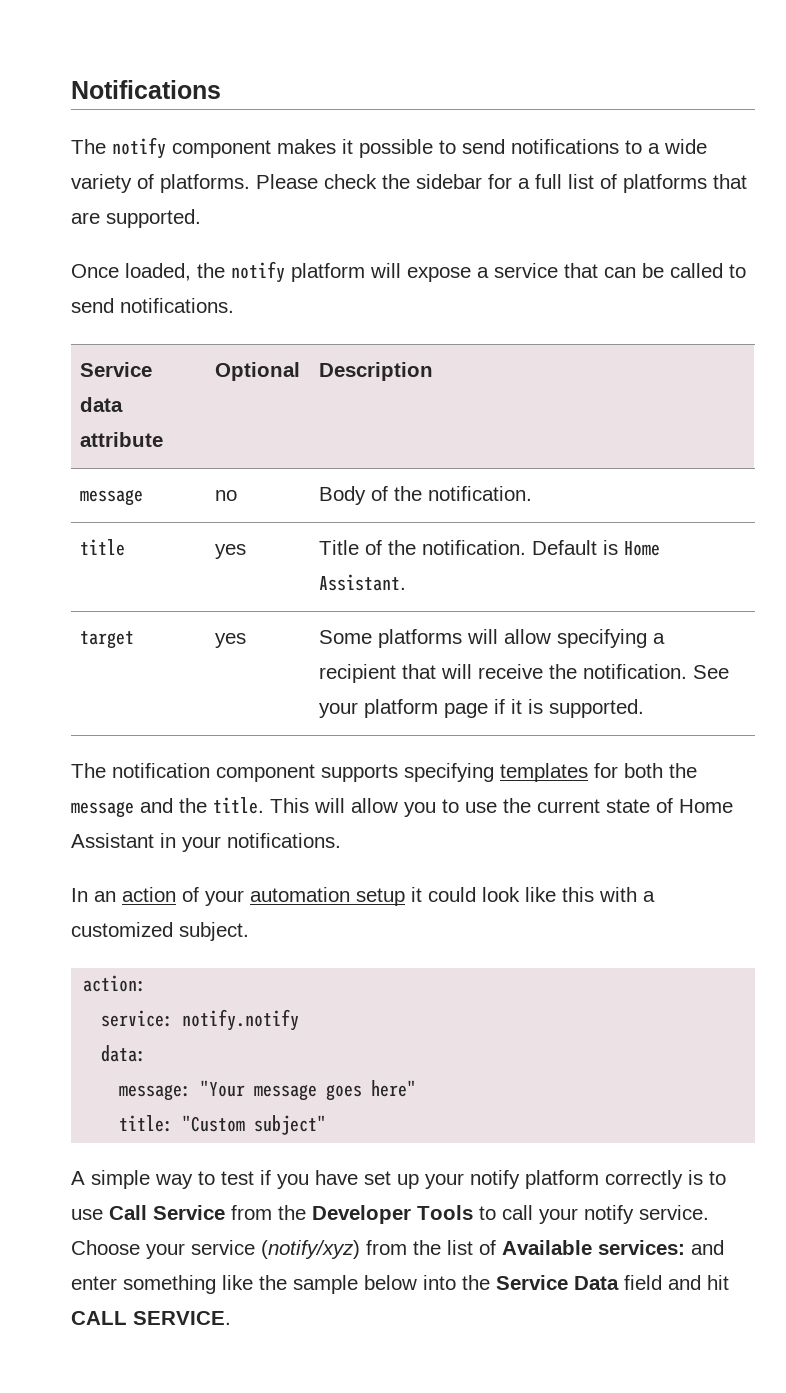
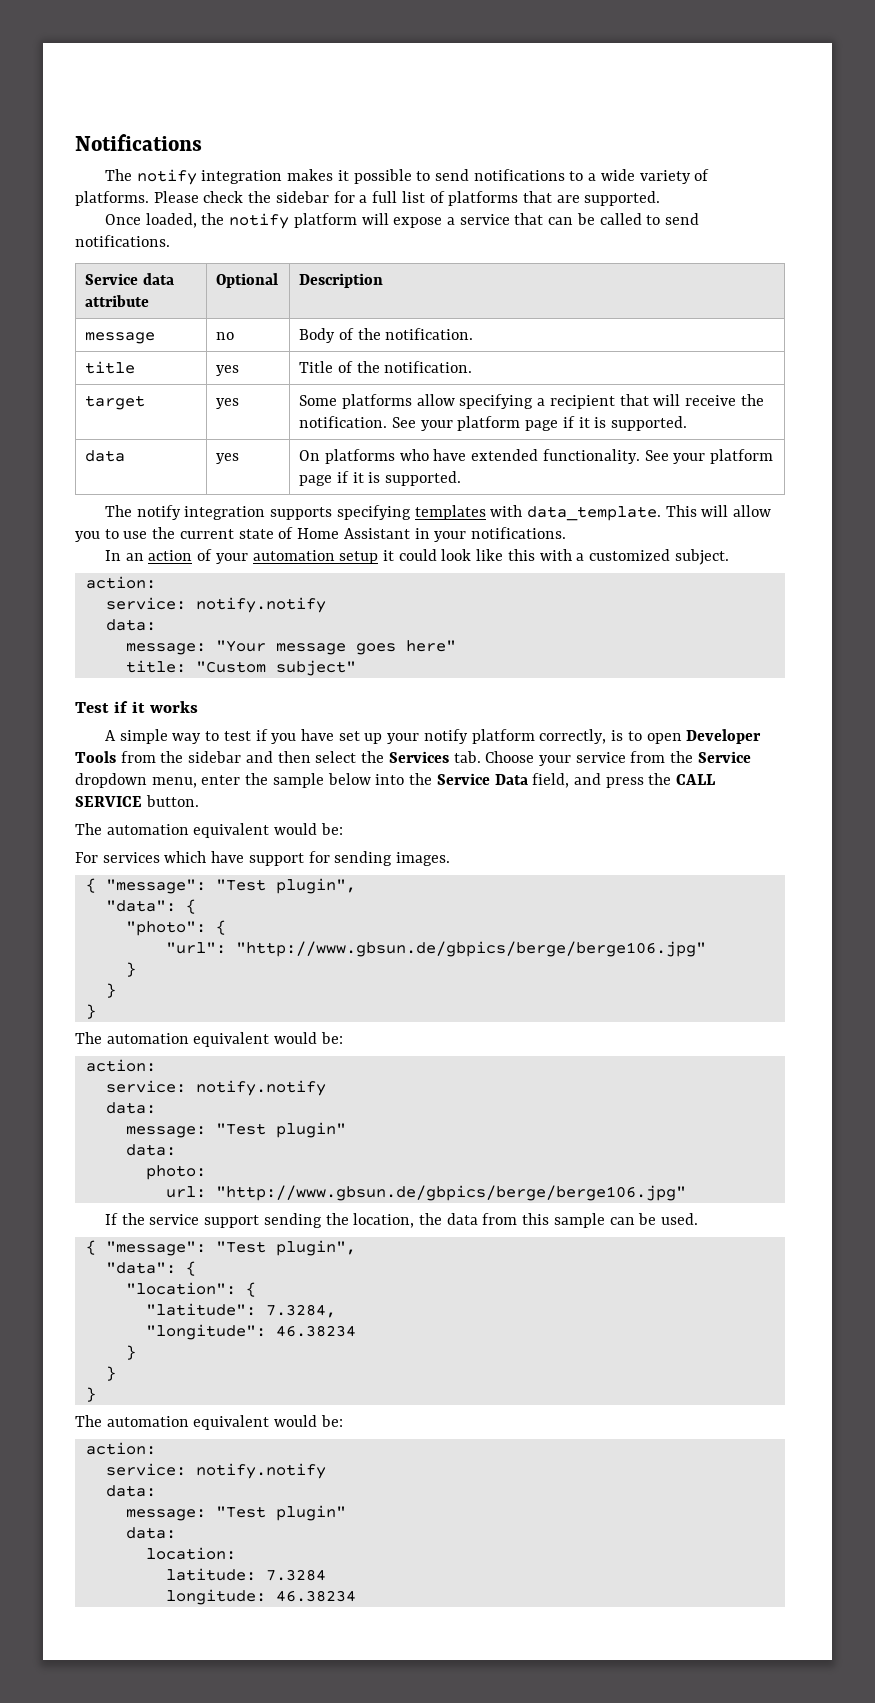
- The notify component makes it possible to send notifications to a wide variety of platforms.
+ The notify integration makes it possible to send notifications to a wide variety of platforms.
- title | yes | Title of the notification. Default is Home Assistant.
+ title | yes | Title of the notification.
- target | yes | Some platforms will allow specifying a recipient that will receive the notification. See your platform page if it is supported.
+ target | yes | Some platforms allow specifying a recipient that will receive the notification. See your platform page if it is supported.
- The notification component supports specifying templates for both the message and the title.
+ data | yes | On platforms who have extended functionality. See your platform page if it is supported.
+ The notify integration supports specifying templates with data_template.
+ Test if it works
- A simple way to test if you have set up your notify platform correctly is to use Call Service from the Developer Tools to call your notify service. Choose your service (notify/xyz) from the list of Available services: and enter something like the sample below into the Service Data field and hit CALL SERVICE.
+ A simple way to test if you have set up your notify platform correctly, is to open Developer Tools from the sidebar and then select the Services tab. Choose your service from the Service dropdown menu, enter the sample below into the Service Data field, and press the CALL SERVICE button.
+ The automation equivalent would be:
+ For services which have support for sending images.
+ { "message": "Test plugin",
+ "data": {
+ "photo": {
+ "url": "http://www.gbsun.de/gbpics/berge/berge106.jpg"
+ }
+ }
+ }
+ The automation equivalent would be:
+ action:
+ service: notify.notify
+ data:
+ message: "Test plugin"
+ data:
+ photo:
+ url: "http://www.gbsun.de/gbpics/berge/berge106.jpg"
+ If the service support sending the location, the data from this sample can be used.
+ { "message": "Test plugin",
+ "data": {
+ "location": {
+ "latitude": 7.3284,
+ "longitude": 46.38234
+ }
+ }
+ }
+ The automation equivalent would be:
+ action:
+ service: notify.notify
+ data:
+ message: "Test plugin"
+ data:
+ location:
+ latitude: 7.3284
+ longitude: 46.38234

